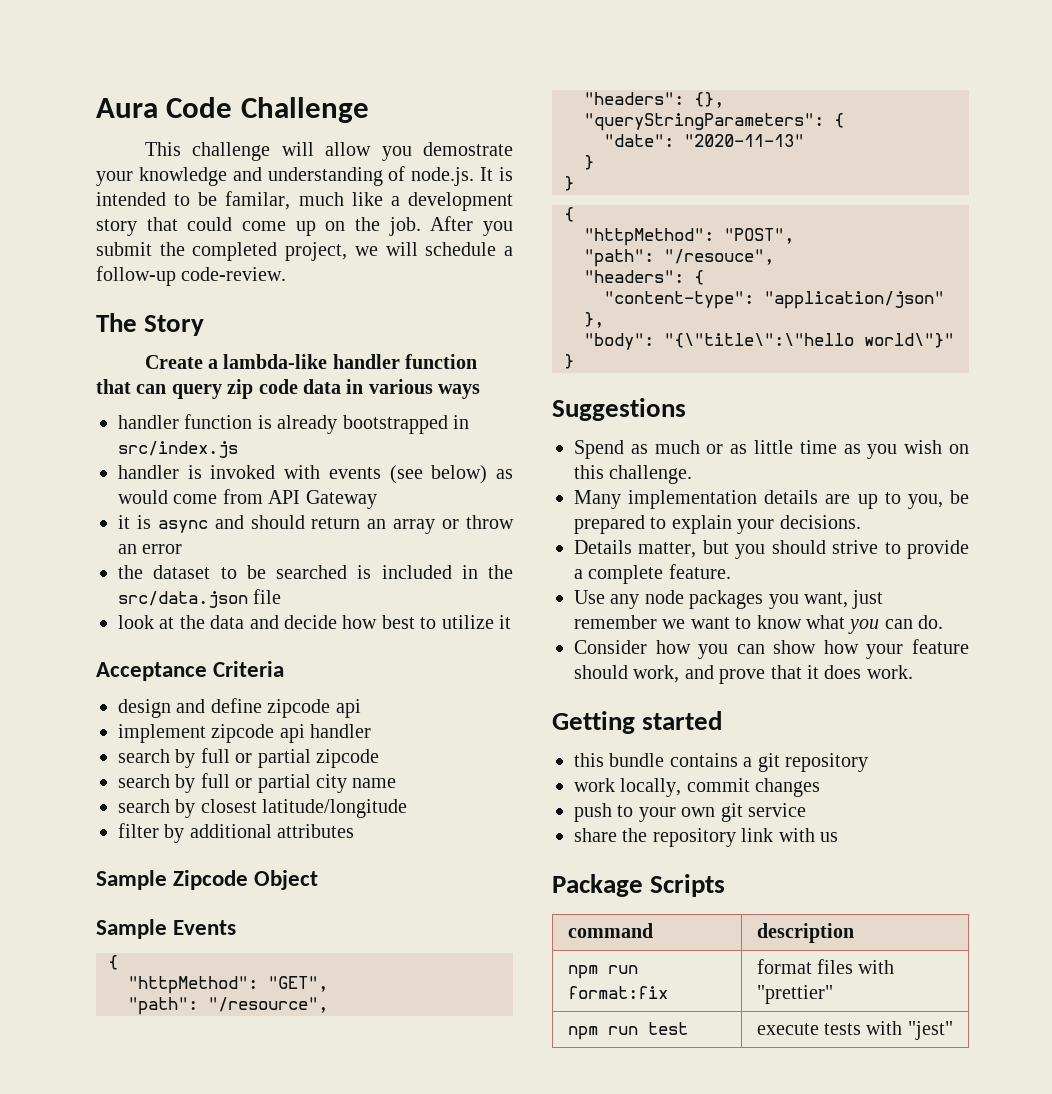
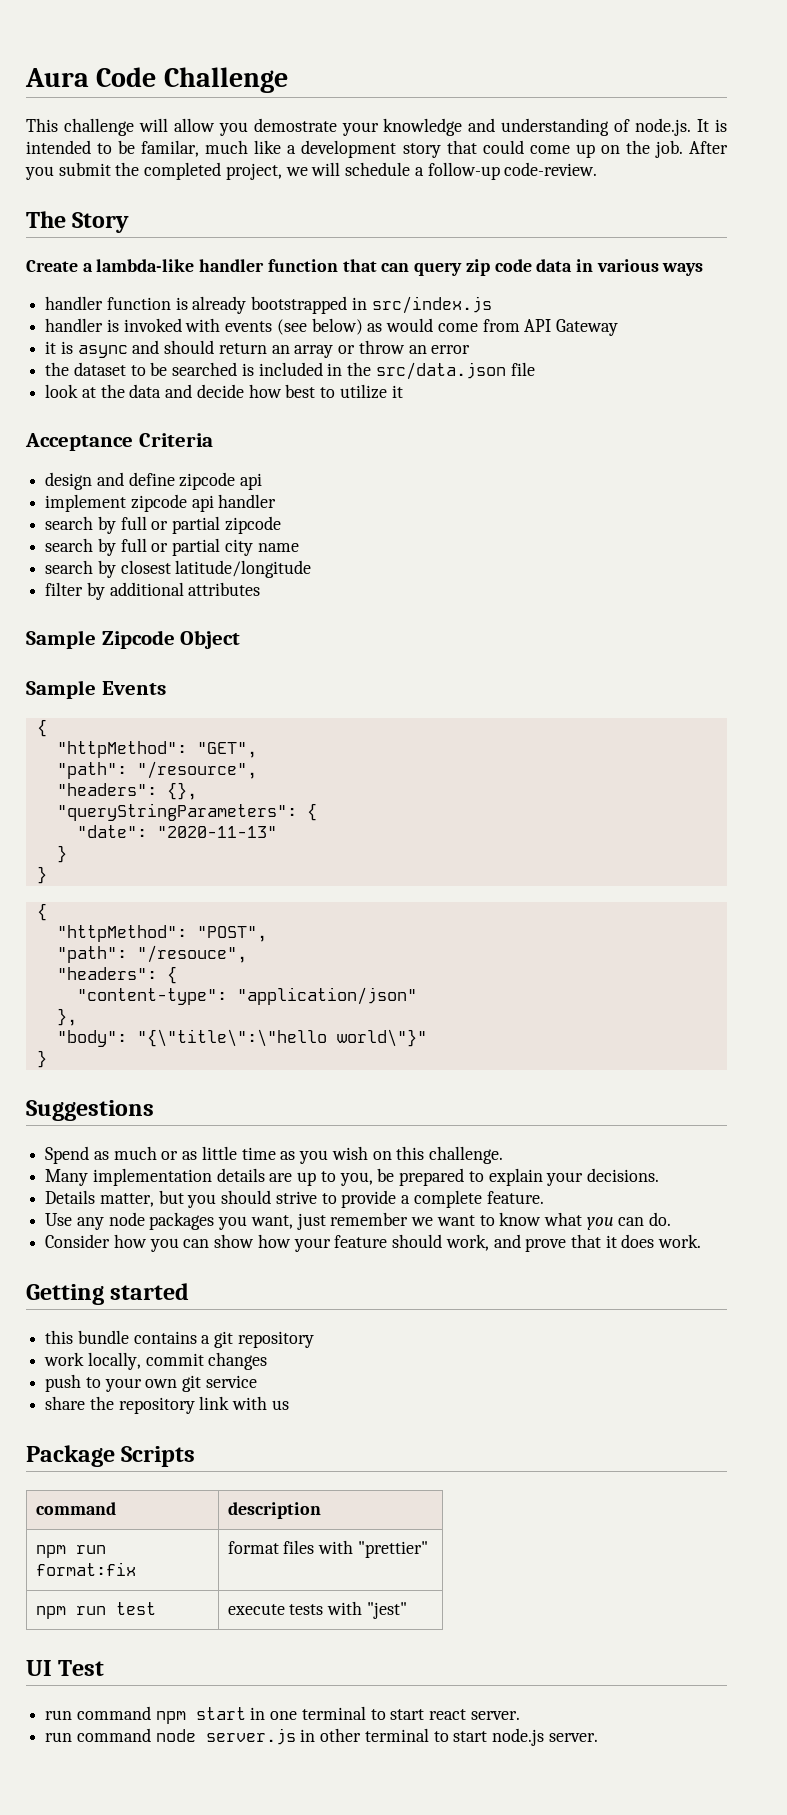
+ UI Test
+ run command npm start in one terminal to start react server.
+ run command node server.js in other terminal to start node.js server.

